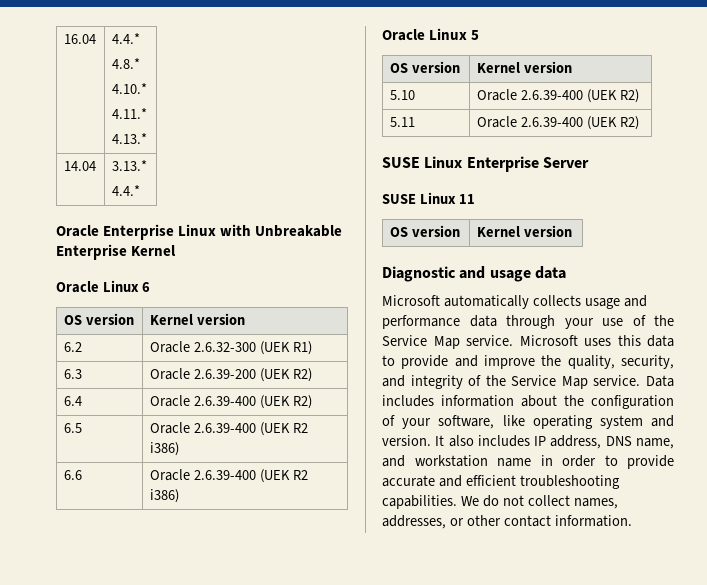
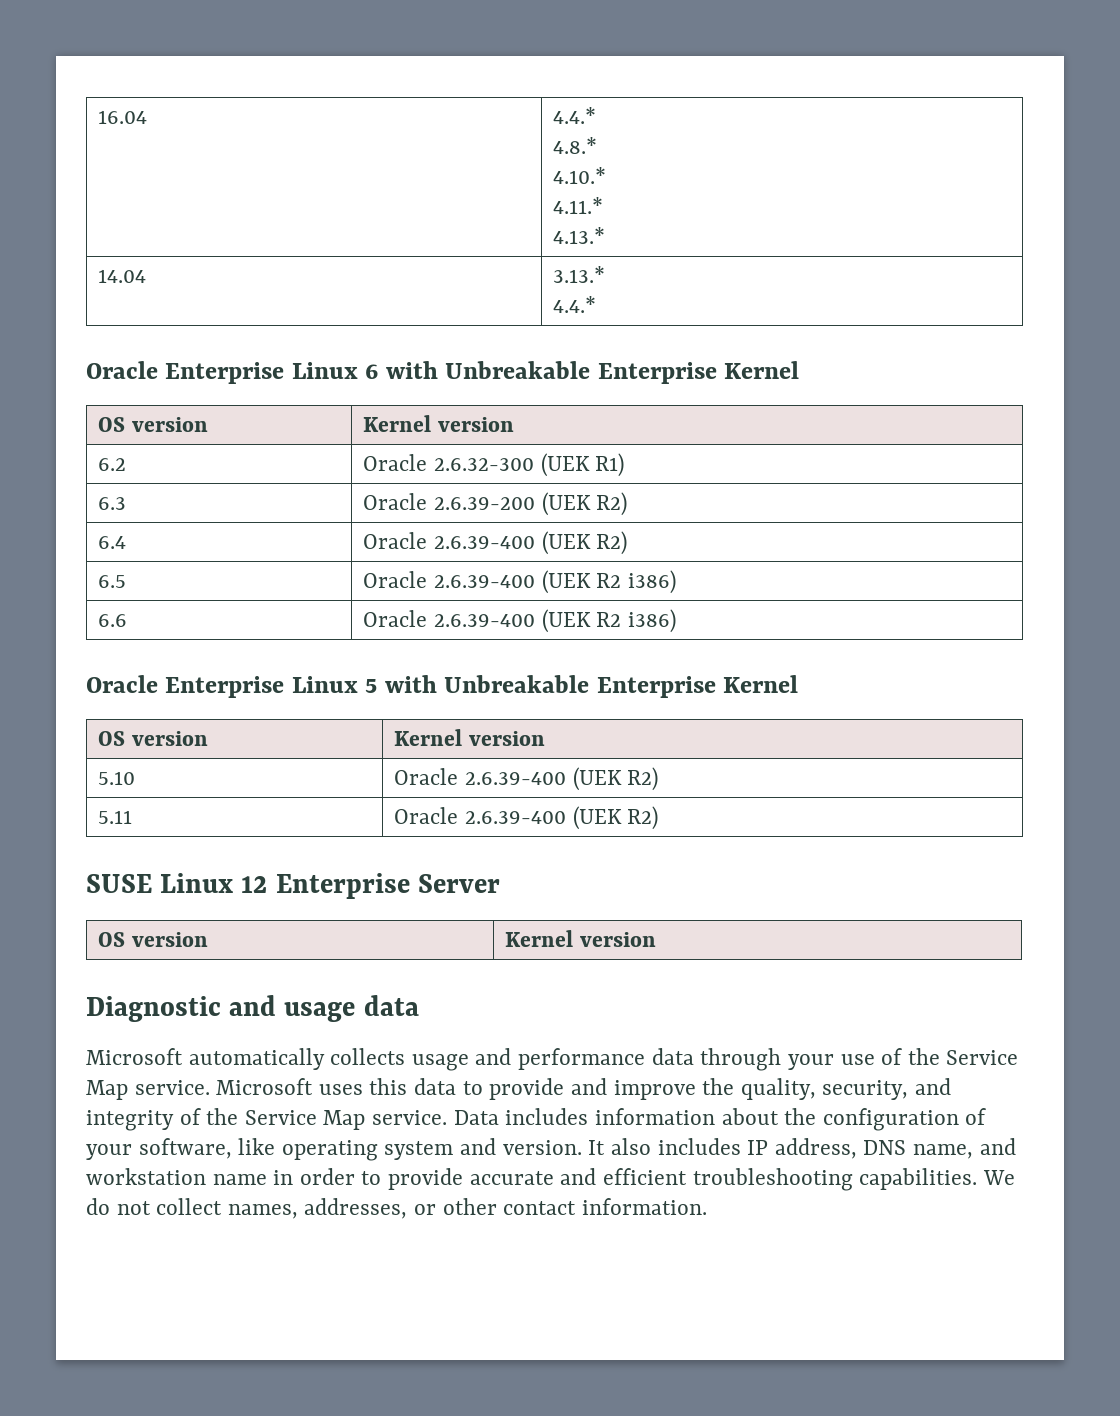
- Oracle Enterprise Linux with Unbreakable Enterprise Kernel
- Oracle Linux 6
+ Oracle Enterprise Linux 6 with Unbreakable Enterprise Kernel
- Oracle Linux 5
+ Oracle Enterprise Linux 5 with Unbreakable Enterprise Kernel
- SUSE Linux Enterprise Server
+ SUSE Linux 12 Enterprise Server
- SUSE Linux 11

